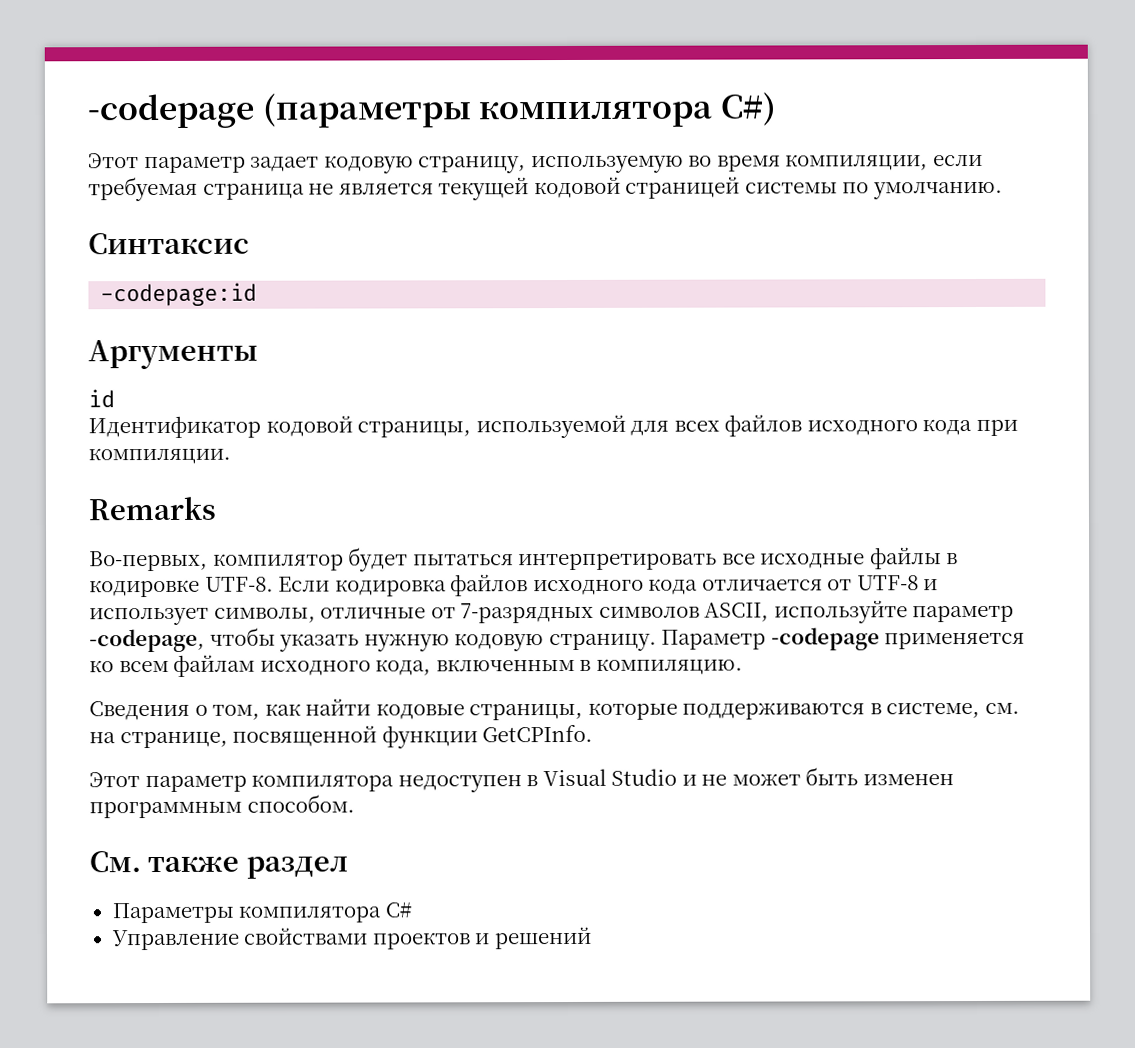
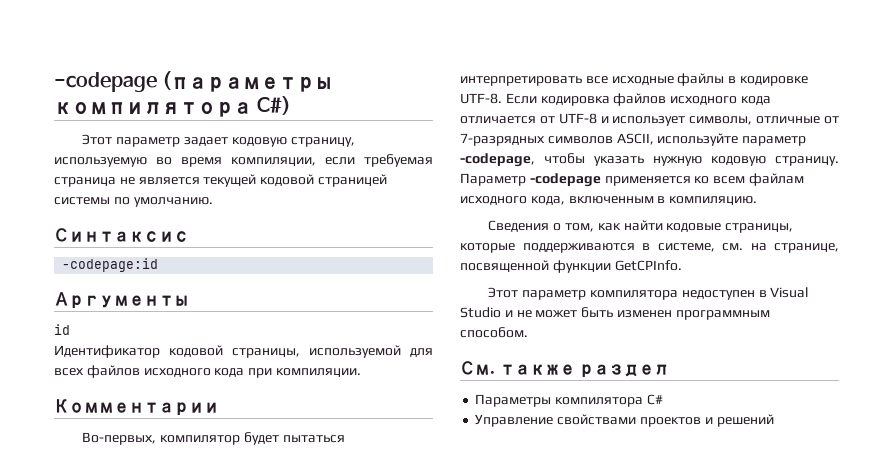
- Remarks
+ Комментарии

